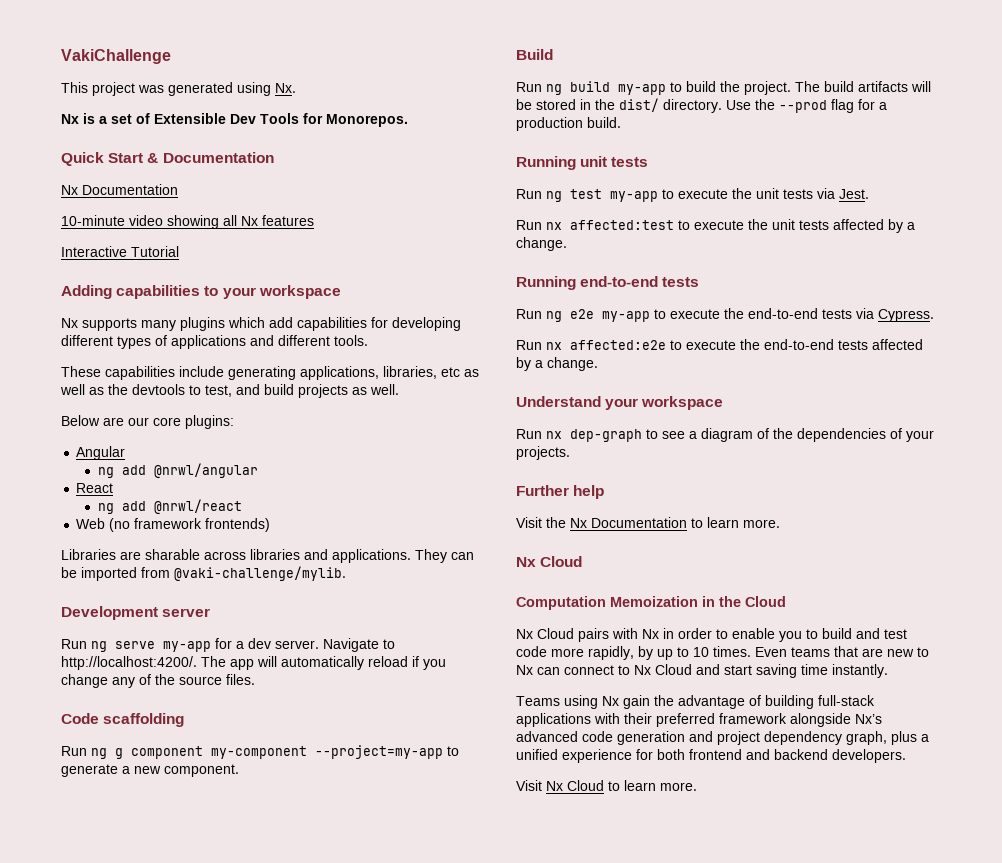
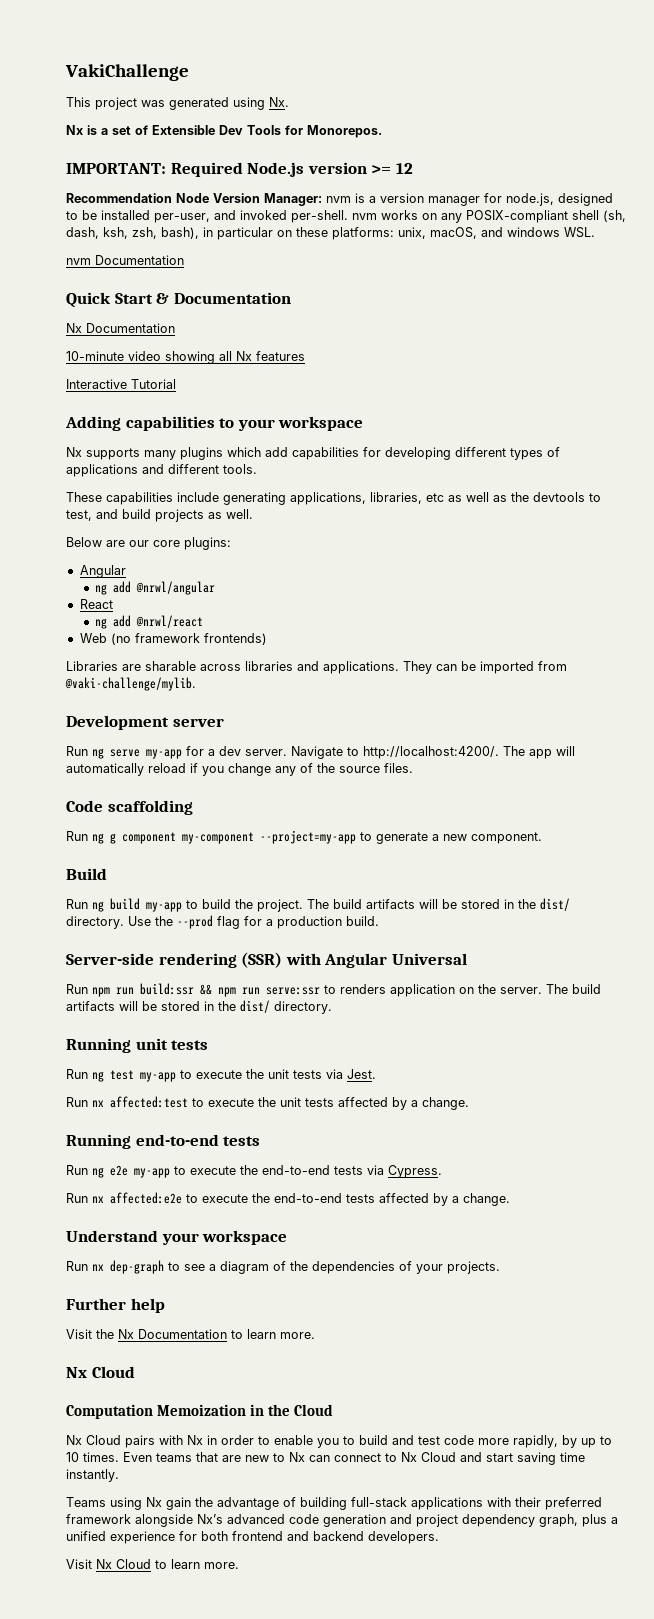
+ IMPORTANT: Required Node.js version >= 12
+ Recommendation Node Version Manager: nvm is a version manager for node.js, designed to be installed per-user, and invoked per-shell. nvm works on any POSIX-compliant shell (sh, dash, ksh, zsh, bash), in particular on these platforms: unix, macOS, and windows WSL.
+ nvm Documentation
+ Server-side rendering (SSR) with Angular Universal
+ Run npm run build:ssr && npm run serve:ssr to renders application on the server. The build artifacts will be stored in the dist/ directory.

